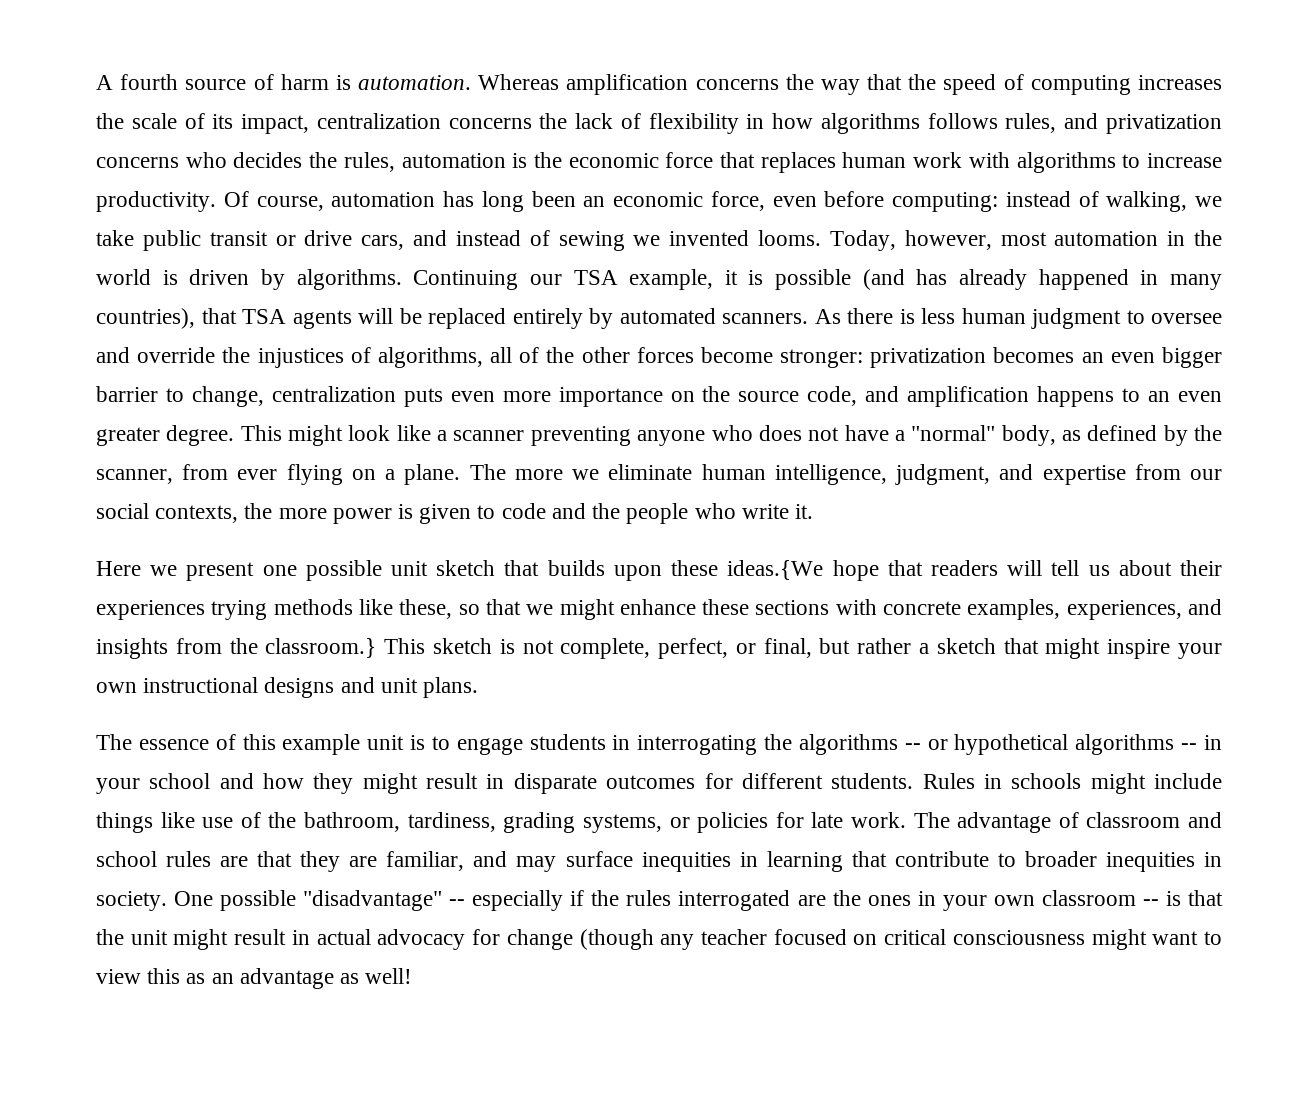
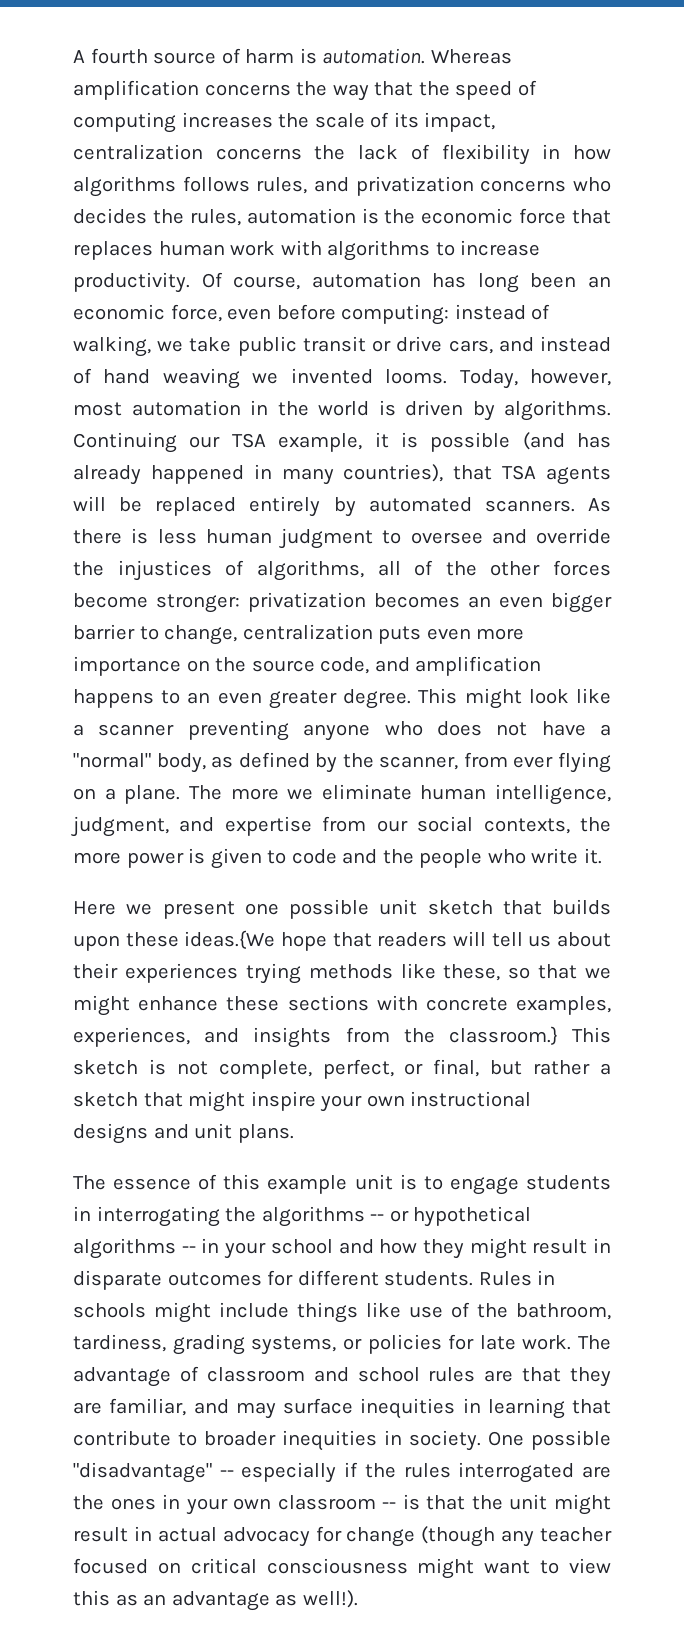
- Of course, automation has long been an economic force, even before computing: instead of walking, we take public transit or drive cars, and instead of sewing we invented looms.
+ Of course, automation has long been an economic force, even before computing: instead of walking, we take public transit or drive cars, and instead of hand weaving we invented looms.
- One possible "disadvantage" -- especially if the rules interrogated are the ones in your own classroom -- is that the unit might result in actual advocacy for change (though any teacher focused on critical consciousness might want to view this as an advantage as well!
+ One possible "disadvantage" -- especially if the rules interrogated are the ones in your own classroom -- is that the unit might result in actual advocacy for change (though any teacher focused on critical consciousness might want to view this as an advantage as well!).

